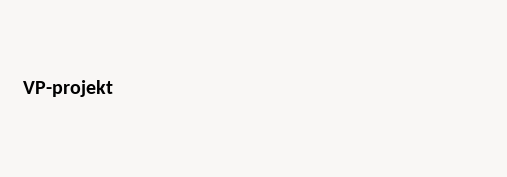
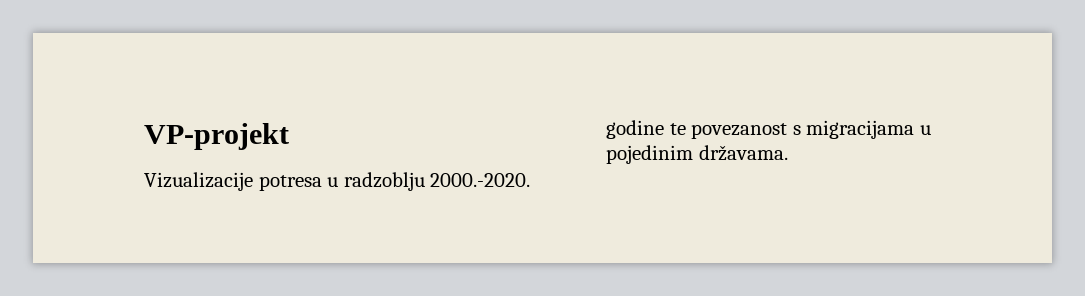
+ Vizualizacije potresa u radzoblju 2000.-2020. godine te povezanost s migracijama u pojedinim državama.

